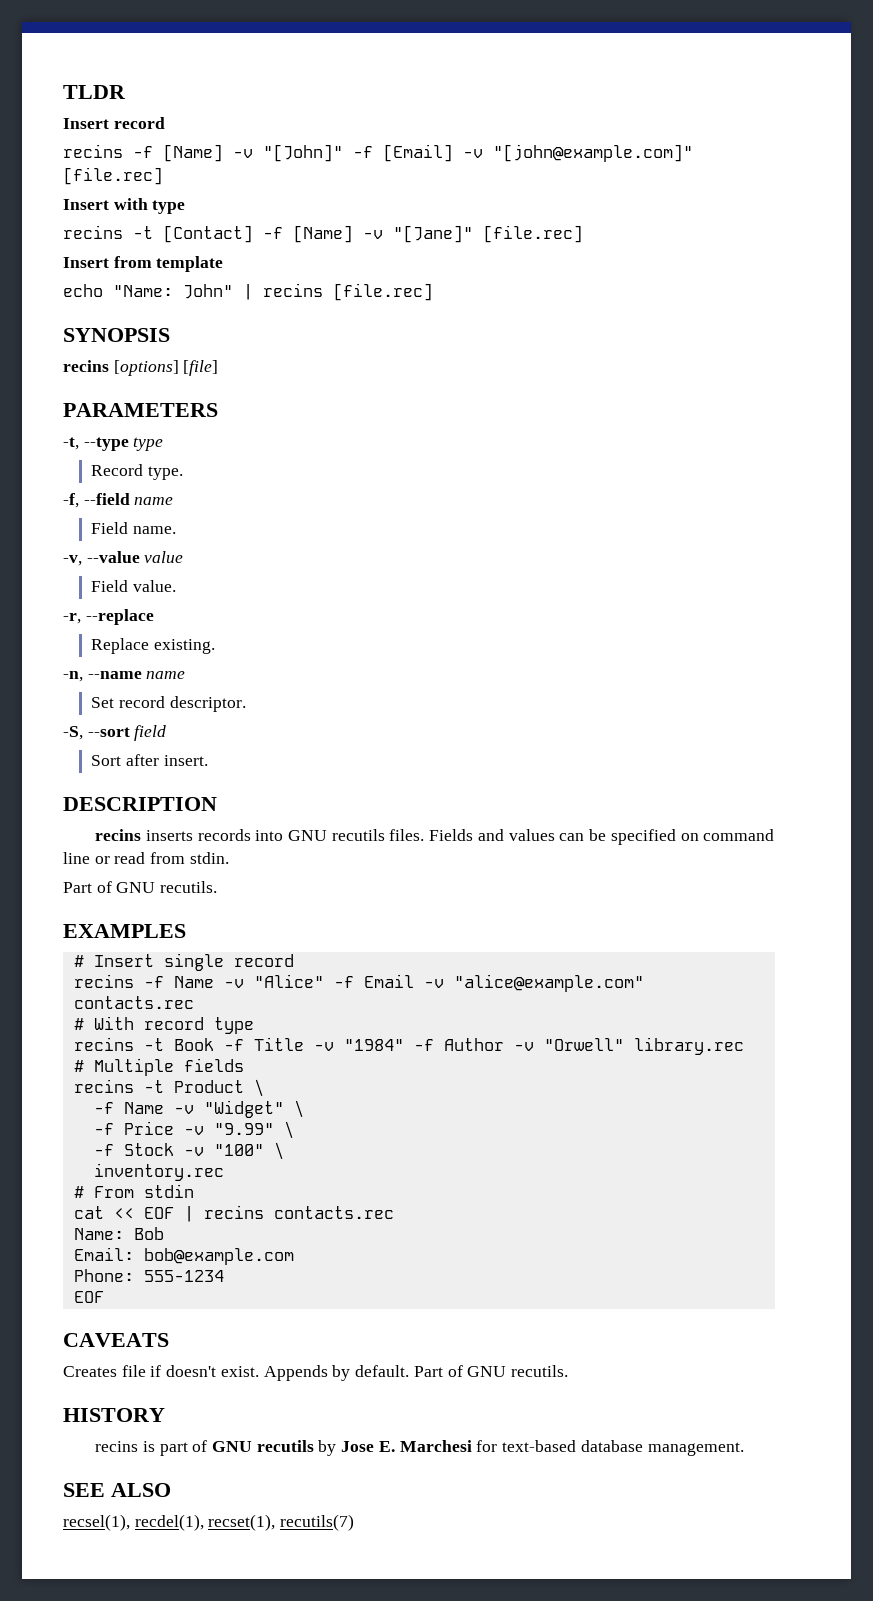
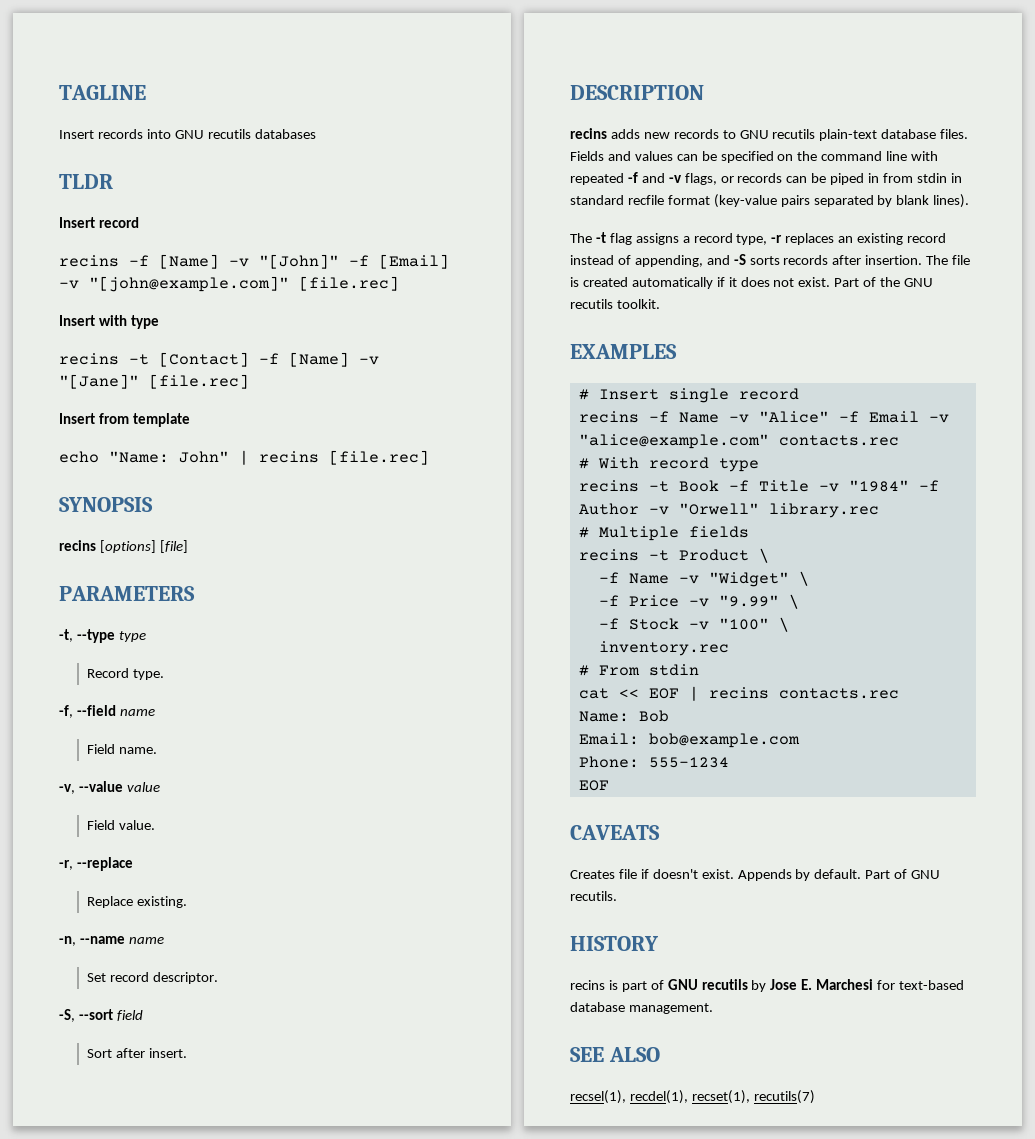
+ TAGLINE
+ Insert records into GNU recutils databases
- recins inserts records into GNU recutils files.
+ recins adds new records to GNU recutils plain-text database files.
- Fields and values can be specified on command line or read from stdin.
- Part of GNU recutils.
+ Fields and values can be specified on the command line with repeated -f and -v flags, or records can be piped in from stdin in standard recfile format (key-value pairs separated by blank lines).
+ The -t flag assigns a record type, -r replaces an existing record instead of appending, and -S sorts records after insertion. The file is created automatically if it does not exist. Part of the GNU recutils toolkit.

